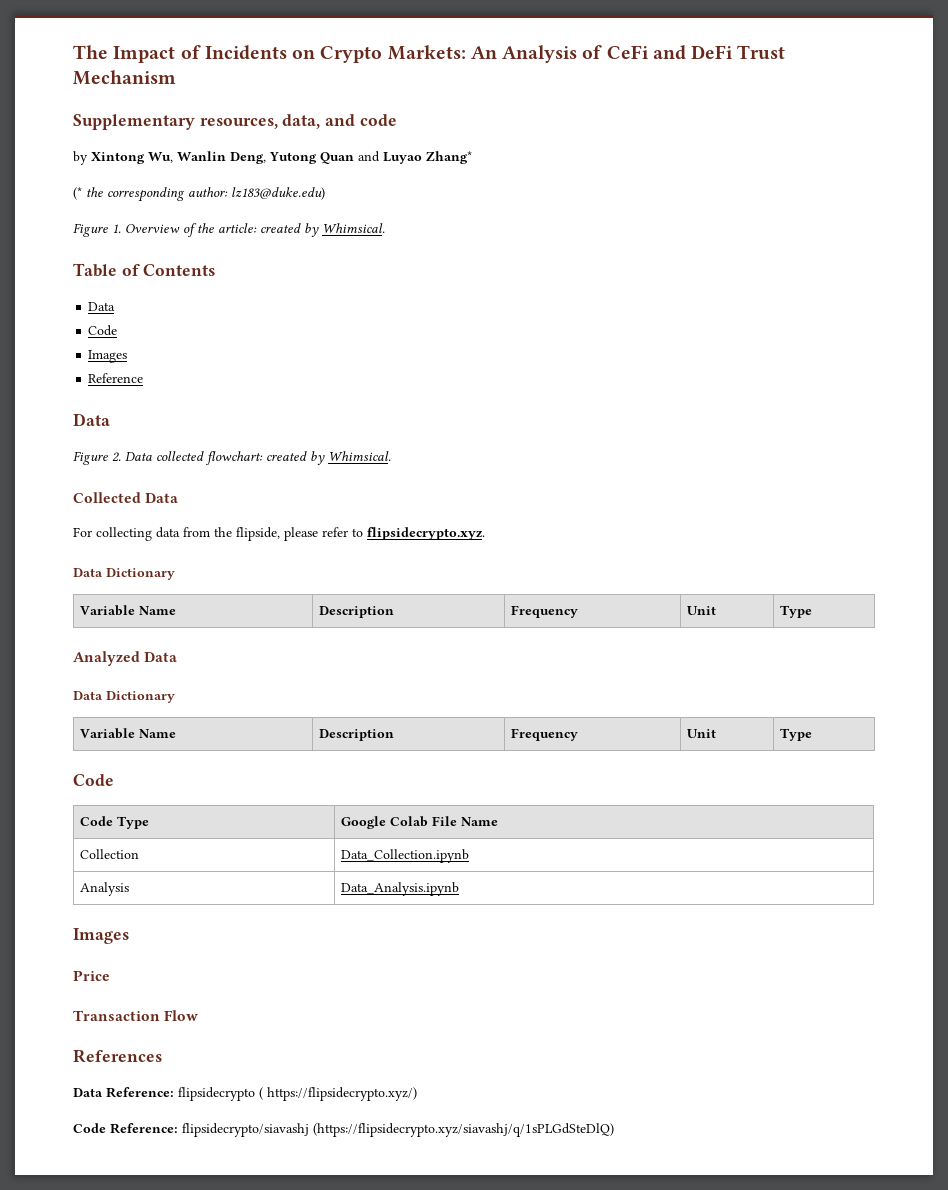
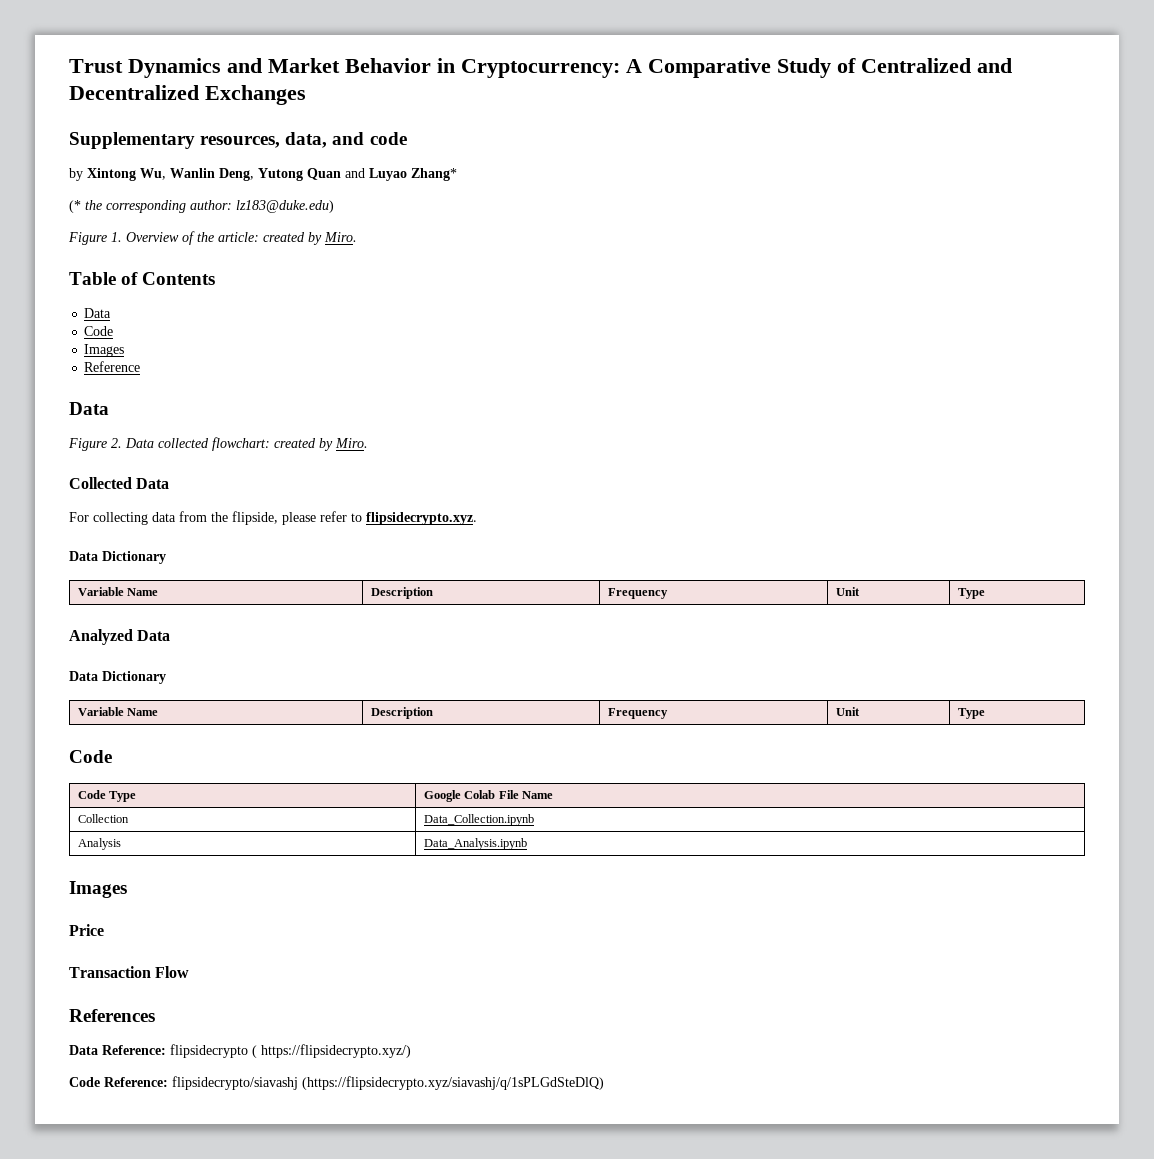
- The Impact of Incidents on Crypto Markets: An Analysis of CeFi and DeFi Trust Mechanism
+ Trust Dynamics and Market Behavior in Cryptocurrency: A Comparative Study of Centralized and Decentralized Exchanges
- Figure 1. Overview of the article: created by Whimsical.
+ Figure 1. Overview of the article: created by Miro.
- Figure 2. Data collected flowchart: created by Whimsical.
+ Figure 2. Data collected flowchart: created by Miro.

